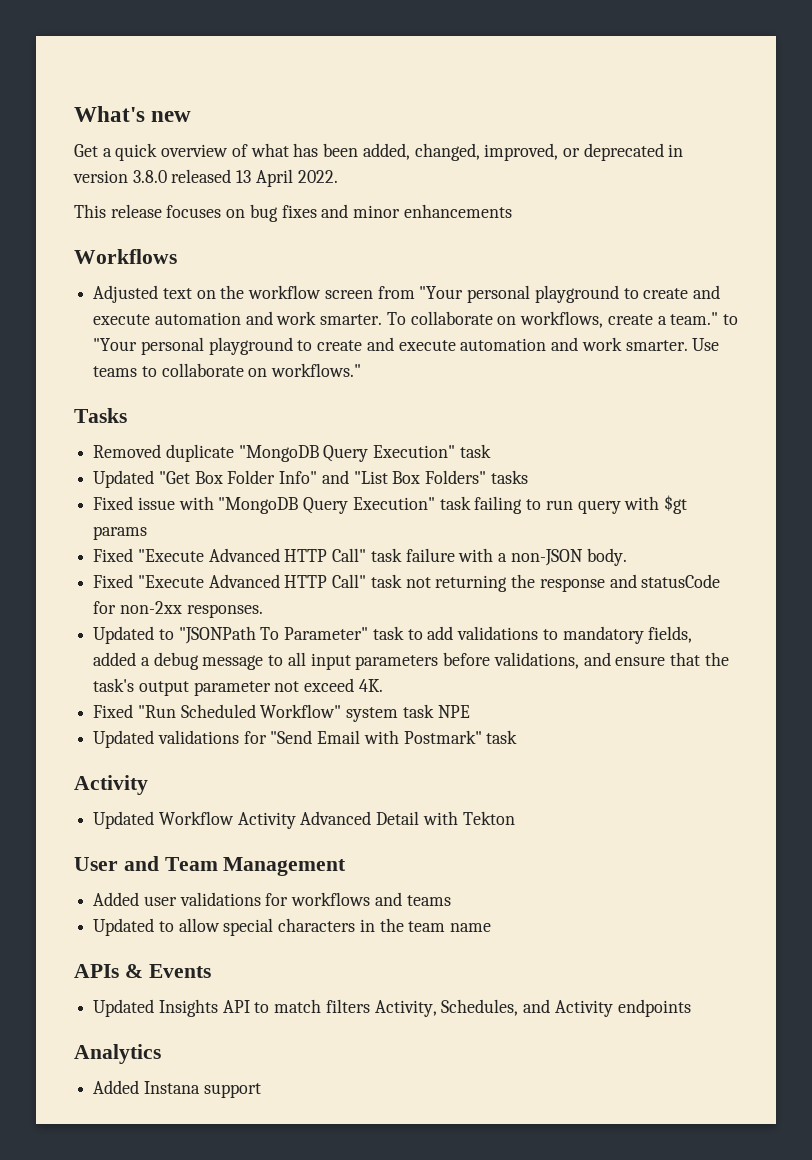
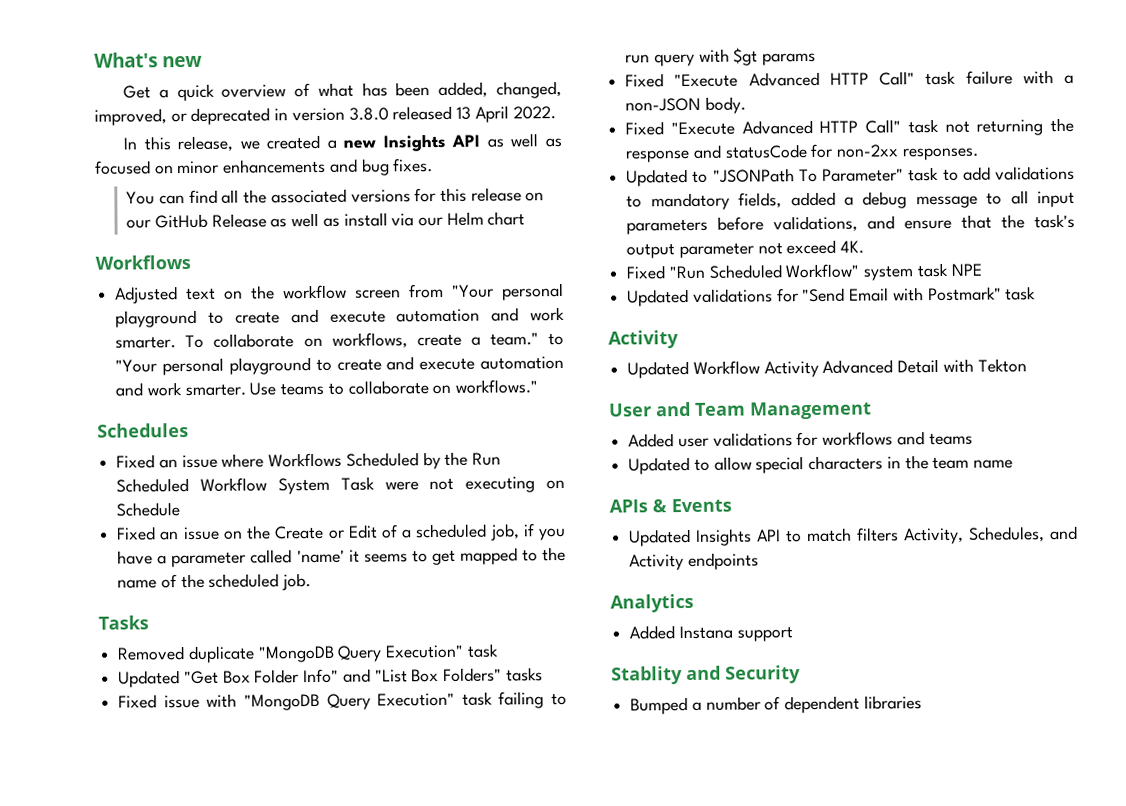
- This release focuses on bug fixes and minor enhancements
+ In this release, we created a new Insights API as well as focused on minor enhancements and bug fixes.
+ You can find all the associated versions for this release on our GitHub Release as well as install via our Helm chart
+ Schedules
+ Fixed an issue where Workflows Scheduled by the Run Scheduled Workflow System Task were not executing on Schedule
+ Fixed an issue on the Create or Edit of a scheduled job, if you have a parameter called 'name' it seems to get mapped to the name of the scheduled job.
+ Stablity and Security
+ Bumped a number of dependent libraries

